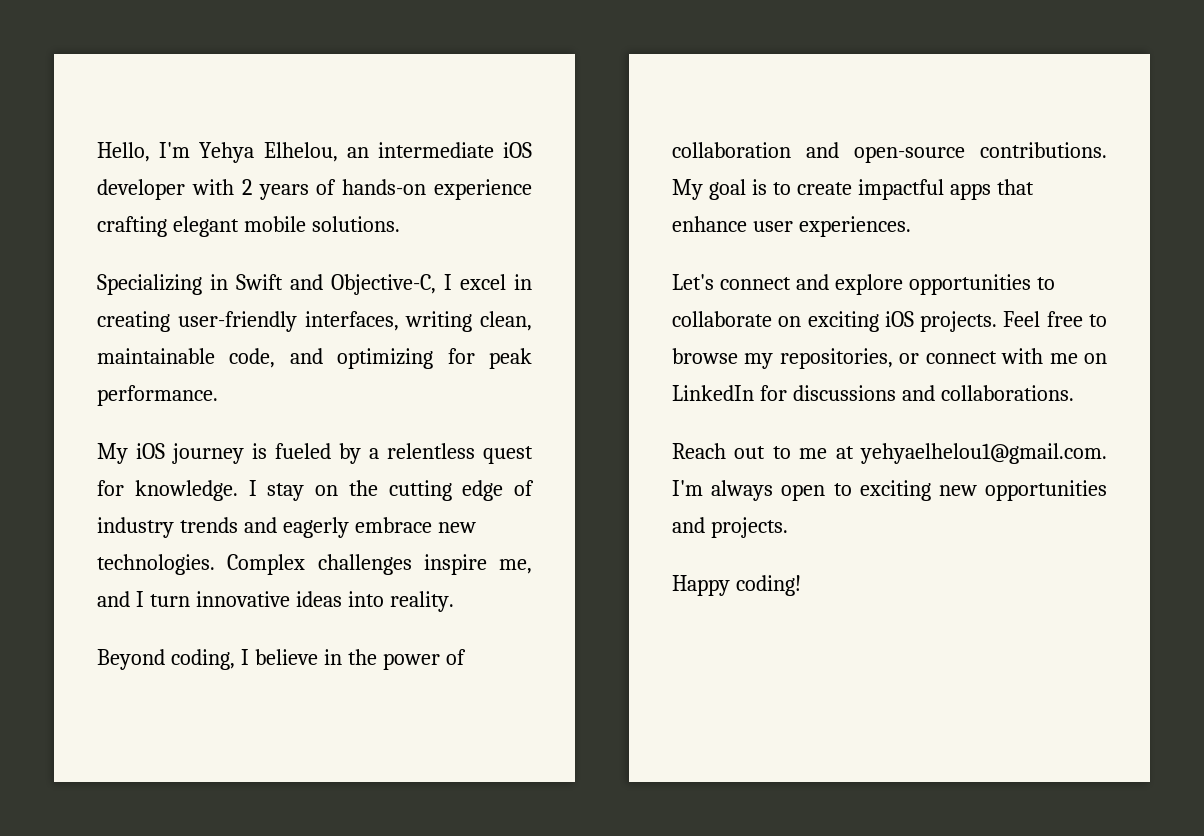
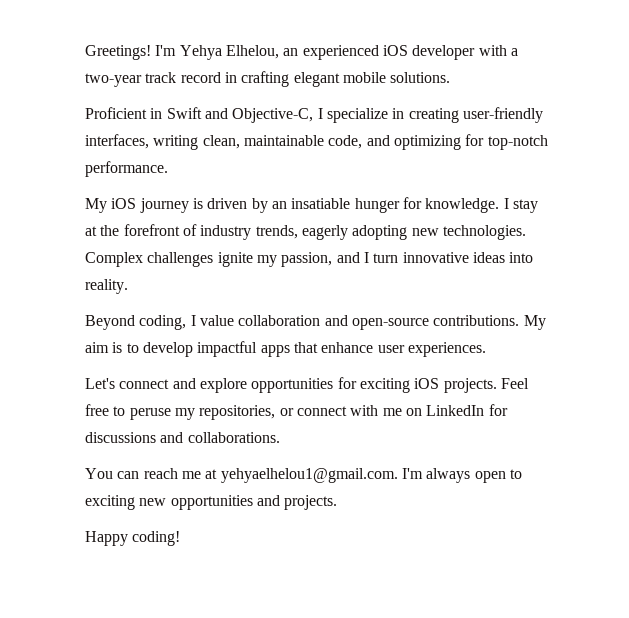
- Hello, I'm Yehya Elhelou, an intermediate iOS developer with 2 years of hands-on experience crafting elegant mobile solutions.
+ Greetings! I'm Yehya Elhelou, an experienced iOS developer with a two-year track record in crafting elegant mobile solutions.
- Specializing in Swift and Objective-C, I excel in creating user-friendly interfaces, writing clean, maintainable code, and optimizing for peak performance.
+ Proficient in Swift and Objective-C, I specialize in creating user-friendly interfaces, writing clean, maintainable code, and optimizing for top-notch performance.
- My iOS journey is fueled by a relentless quest for knowledge. I stay on the cutting edge of industry trends and eagerly embrace new technologies.
+ My iOS journey is driven by an insatiable hunger for knowledge. I stay at the forefront of industry trends, eagerly adopting new technologies.
- Complex challenges inspire me, and I turn innovative ideas into reality.
+ Complex challenges ignite my passion, and I turn innovative ideas into reality.
- Beyond coding, I believe in the power of collaboration and open-source contributions.
+ Beyond coding, I value collaboration and open-source contributions.
- My goal is to create impactful apps that enhance user experiences.
+ My aim is to develop impactful apps that enhance user experiences.
- Let's connect and explore opportunities to collaborate on exciting iOS projects.
+ Let's connect and explore opportunities for exciting iOS projects.
- Feel free to browse my repositories, or connect with me on LinkedIn for discussions and collaborations.
+ Feel free to peruse my repositories, or connect with me on LinkedIn for discussions and collaborations.
- Reach out to me at yehyaelhelou1@gmail.com. I'm always open to exciting new opportunities and projects.
+ You can reach me at yehyaelhelou1@gmail.com. I'm always open to exciting new opportunities and projects.

